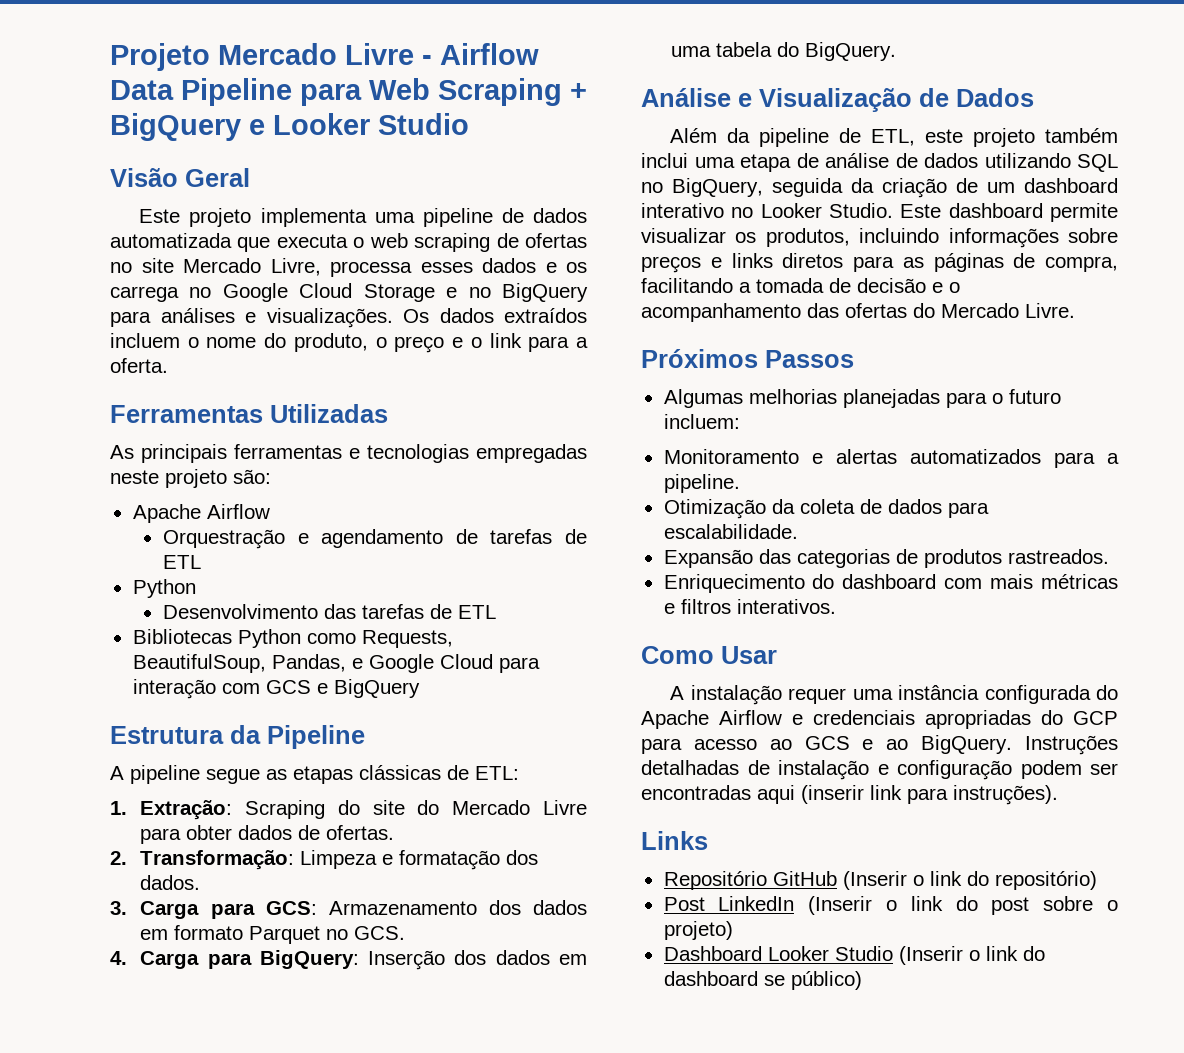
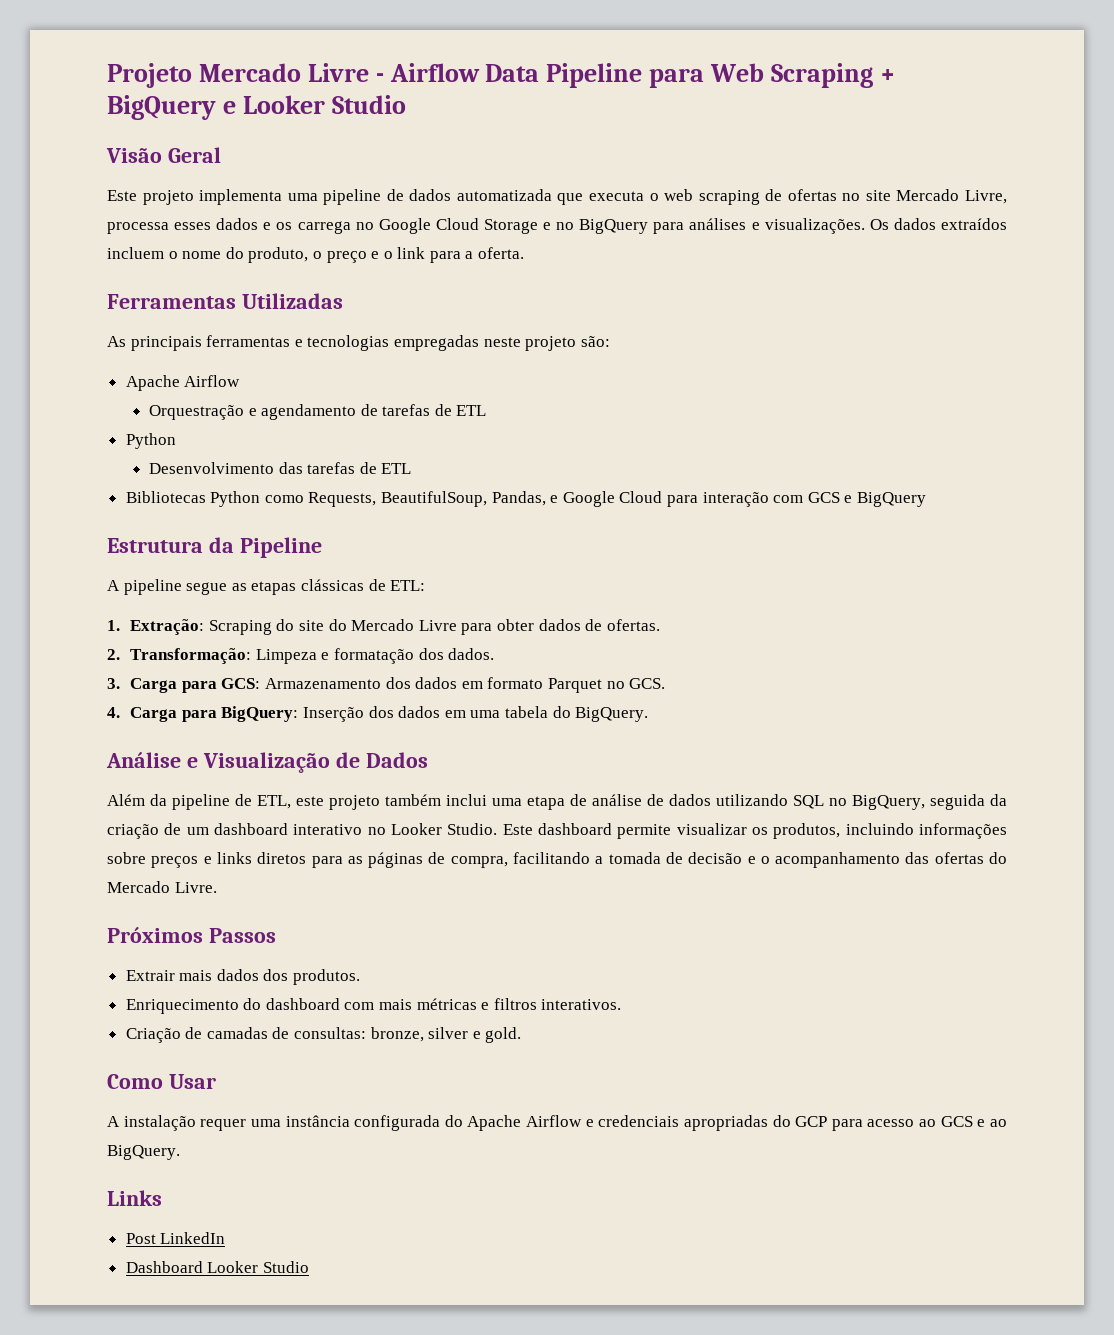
- Algumas melhorias planejadas para o futuro incluem:
- Monitoramento e alertas automatizados para a pipeline.
- Otimização da coleta de dados para escalabilidade.
- Expansão das categorias de produtos rastreados.
+ Extrair mais dados dos produtos.
+ Criação de camadas de consultas: bronze, silver e gold.
- A instalação requer uma instância configurada do Apache Airflow e credenciais apropriadas do GCP para acesso ao GCS e ao BigQuery. Instruções detalhadas de instalação e configuração podem ser encontradas aqui (inserir link para instruções).
+ A instalação requer uma instância configurada do Apache Airflow e credenciais apropriadas do GCP para acesso ao GCS e ao BigQuery.
  Links
- Repositório GitHub (Inserir o link do repositório)
- Post LinkedIn (Inserir o link do post sobre o projeto)
- Dashboard Looker Studio (Inserir o link do dashboard se público)
+ Post LinkedIn
+ Dashboard Looker Studio

